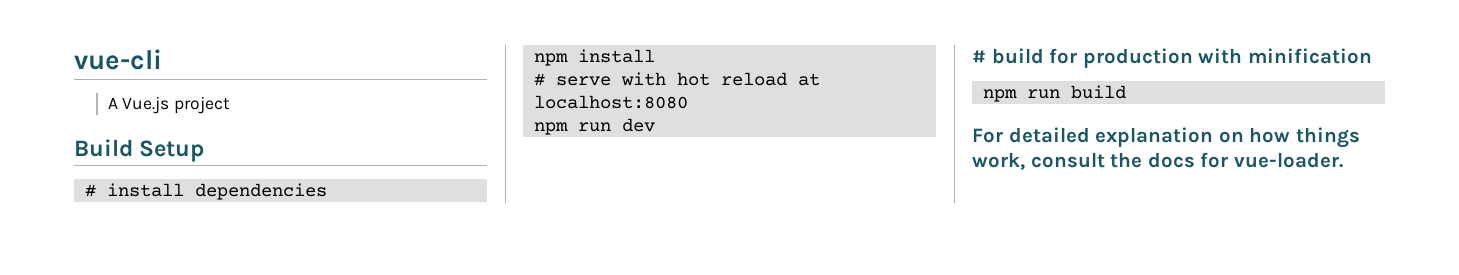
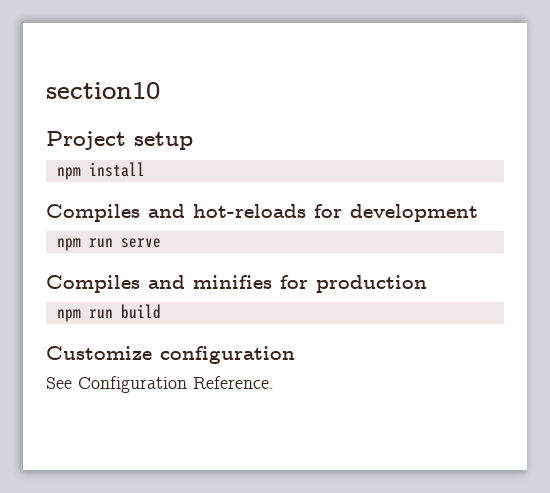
- vue-cli
- A Vue.js project
- Build Setup
- # install dependencies
+ section10
+ Project setup
  npm install
- # serve with hot reload at localhost:8080
- npm run dev
- # build for production with minification
+ Compiles and hot-reloads for development
+ npm run serve
+ Compiles and minifies for production
- For detailed explanation on how things work, consult the docs for vue-loader.
+ Customize configuration
+ See Configuration Reference.

